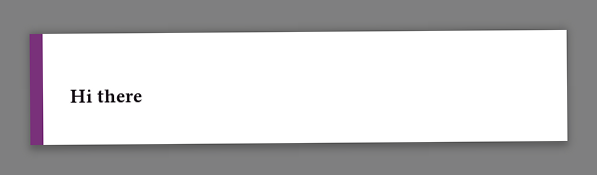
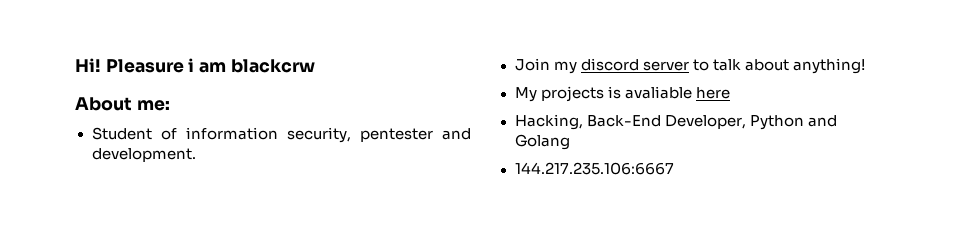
- Hi there
+ Hi! Pleasure i am blackcrw
+ About me:
+ Student of information security, pentester and development.
+ Join my discord server to talk about anything!
+ My projects is avaliable here
+ Hacking, Back-End Developer, Python and Golang
+ 144.217.235.106:6667

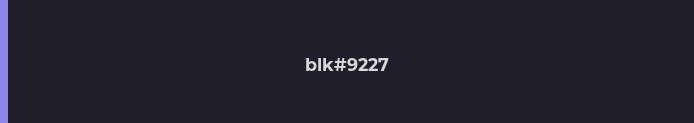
- Hi! Pleasure i am blackcrw
- About me:
- Student of information security, pentester and development.
- Join my discord server to talk about anything!
- My projects is avaliable here
- Hacking, Back-End Developer, Python and Golang
- 144.217.235.106:6667
+ blk#9227

